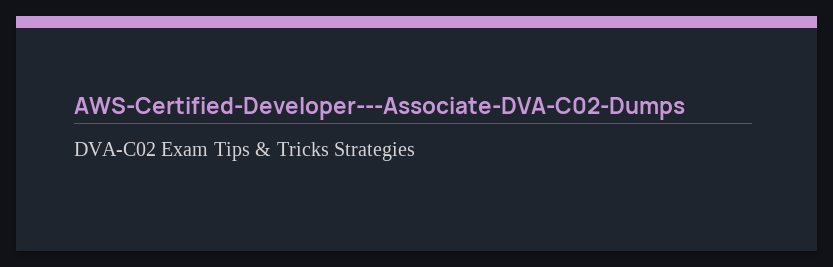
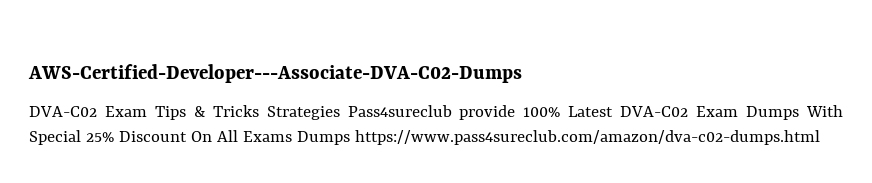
- DVA-C02 Exam Tips & Tricks Strategies
+ DVA-C02 Exam Tips & Tricks Strategies Pass4sureclub provide 100% Latest DVA-C02 Exam Dumps With Special 25% Discount On All Exams Dumps https://www.pass4sureclub.com/amazon/dva-c02-dumps.html

